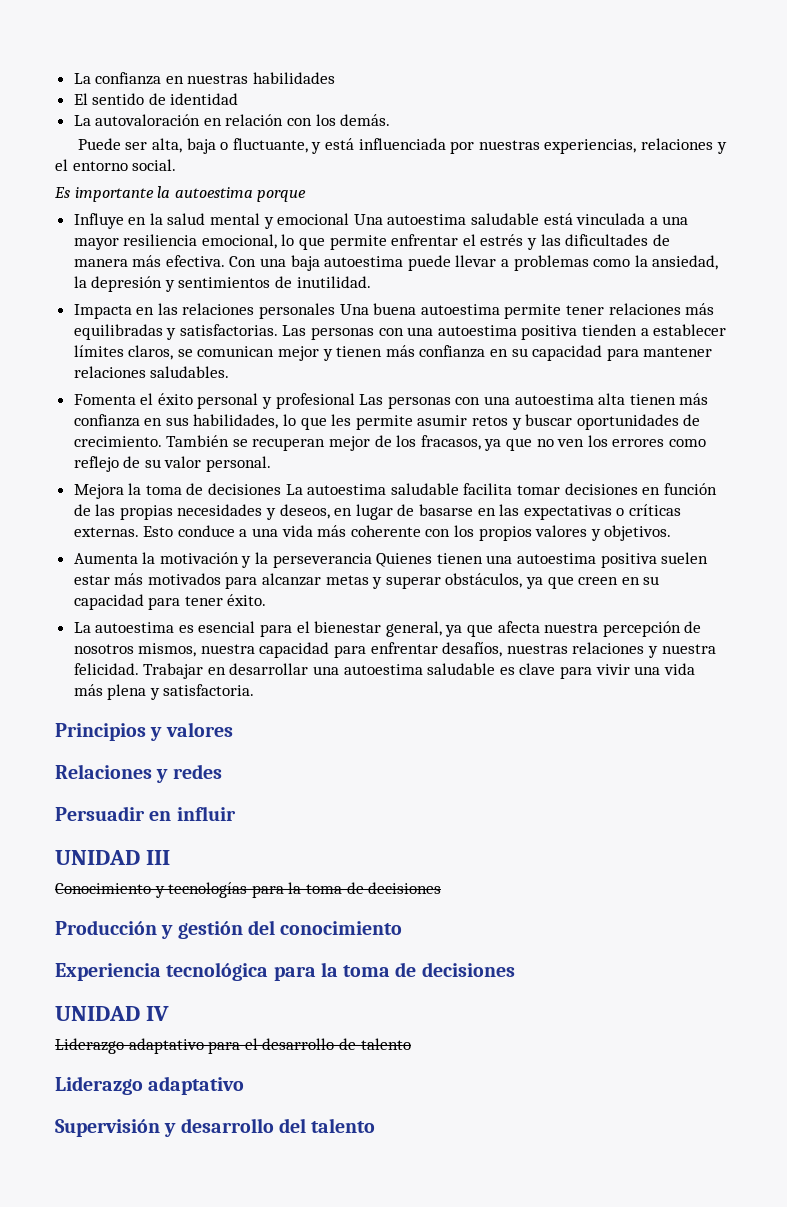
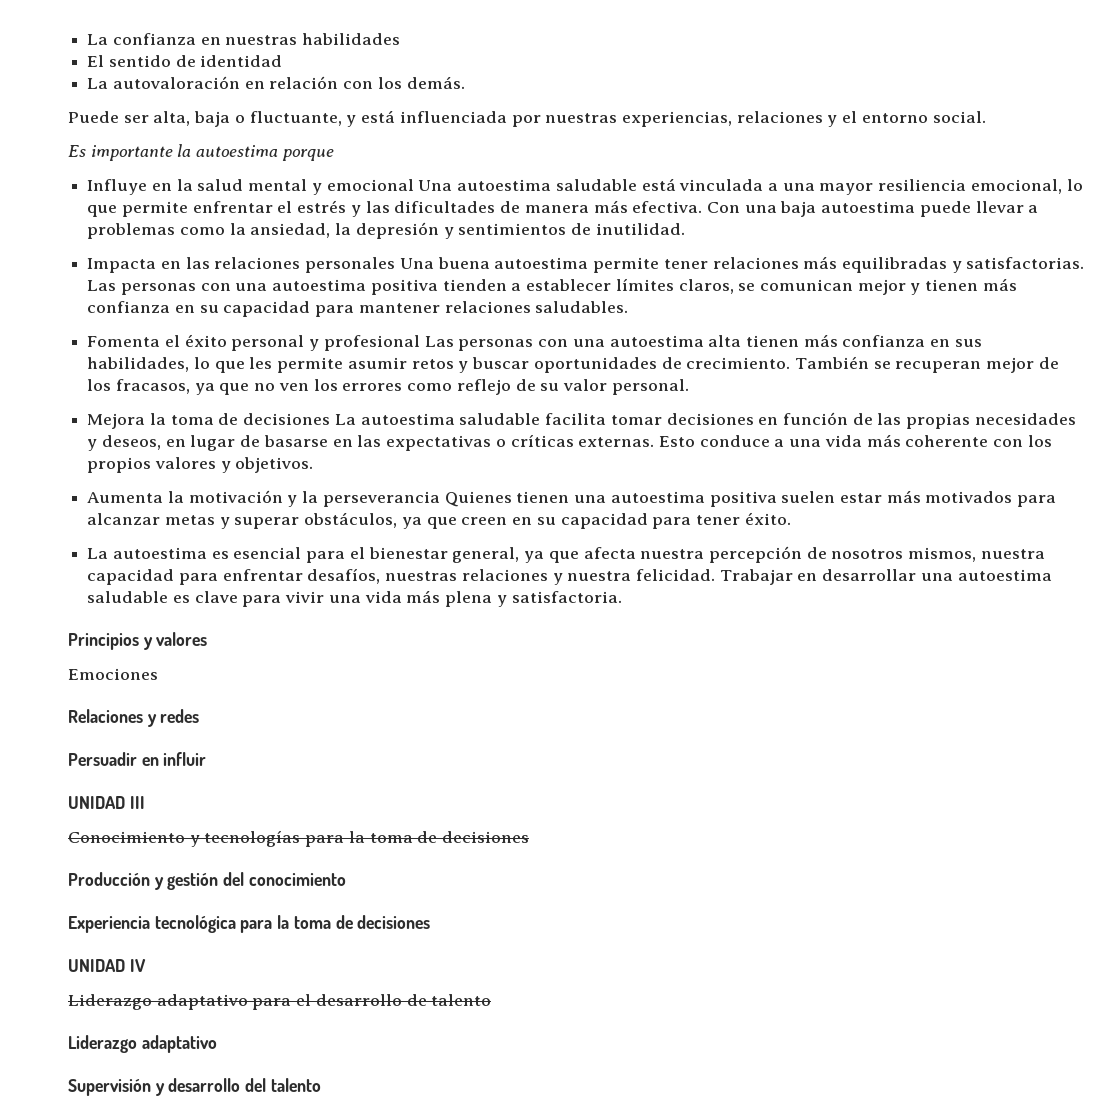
+ Emociones

